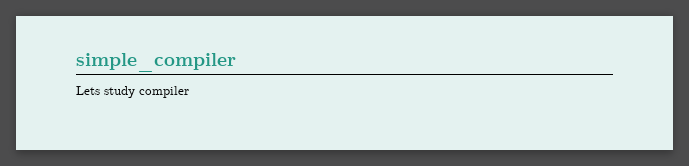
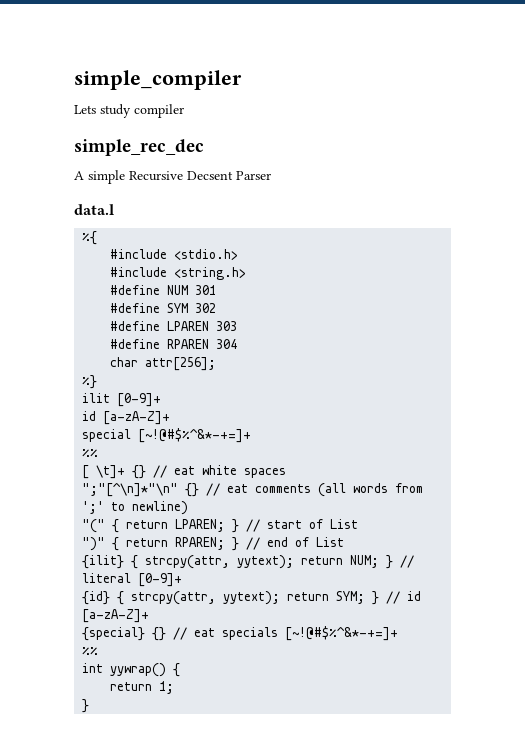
+ simple_rec_dec
+ A simple Recursive Decsent Parser
+ data.l
+ %{
+ #include <stdio.h>
+ #include <string.h>
+ #define NUM 301
+ #define SYM 302
+ #define LPAREN 303
+ #define RPAREN 304
+ char attr[256];
+ %}
+ ilit [0-9]+
+ id [a-zA-Z]+
+ special [~!@#$%^&*-+=]+
+ %%
+ [ \t]+ {} // eat white spaces
+ ";"[^\n]*"\n" {} // eat comments (all words from ';' to newline)
+ "(" { return LPAREN; } // start of List
+ ")" { return RPAREN; } // end of List
+ {ilit} { strcpy(attr, yytext); return NUM; } // literal [0-9]+
+ {id} { strcpy(attr, yytext); return SYM; } // id [a-zA-Z]+
+ {special} {} // eat specials [~!@#$%^&*-+=]+
+ %%
+ int yywrap() {
+ return 1;
+ }

